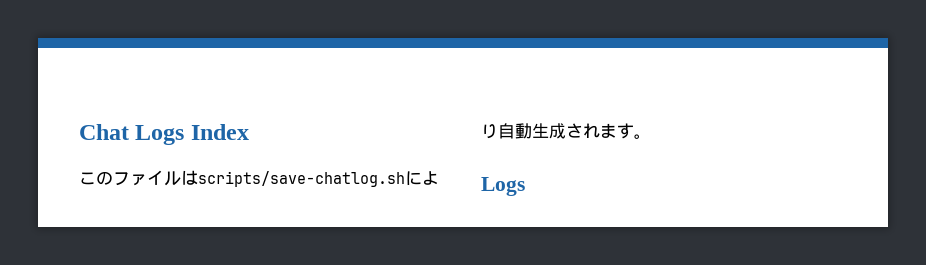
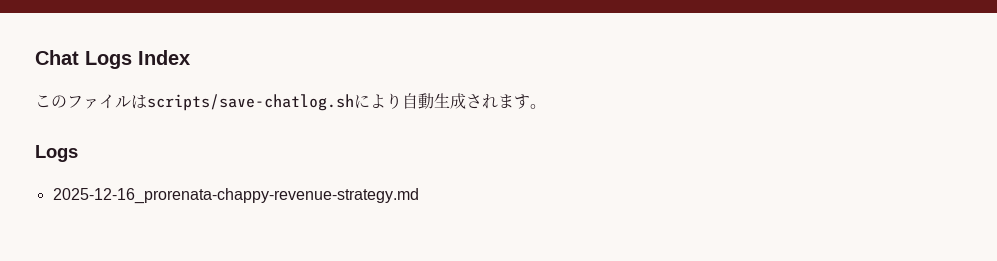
+ 2025-12-16_prorenata-chappy-revenue-strategy.md

